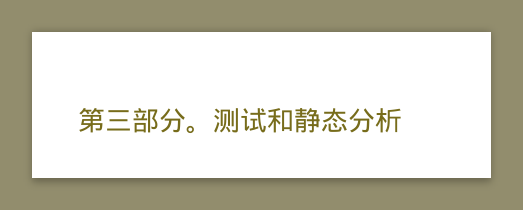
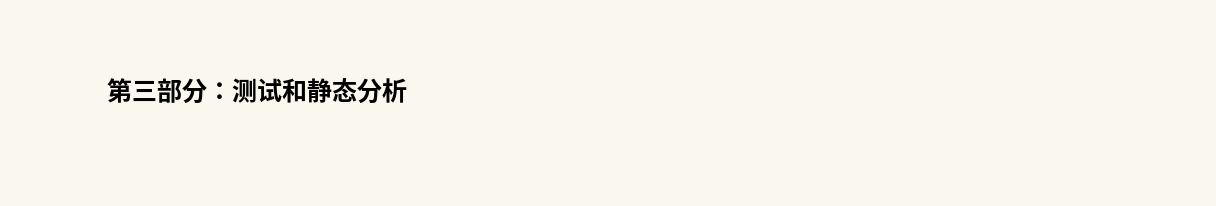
- 第三部分。测试和静态分析
+ 第三部分：测试和静态分析

